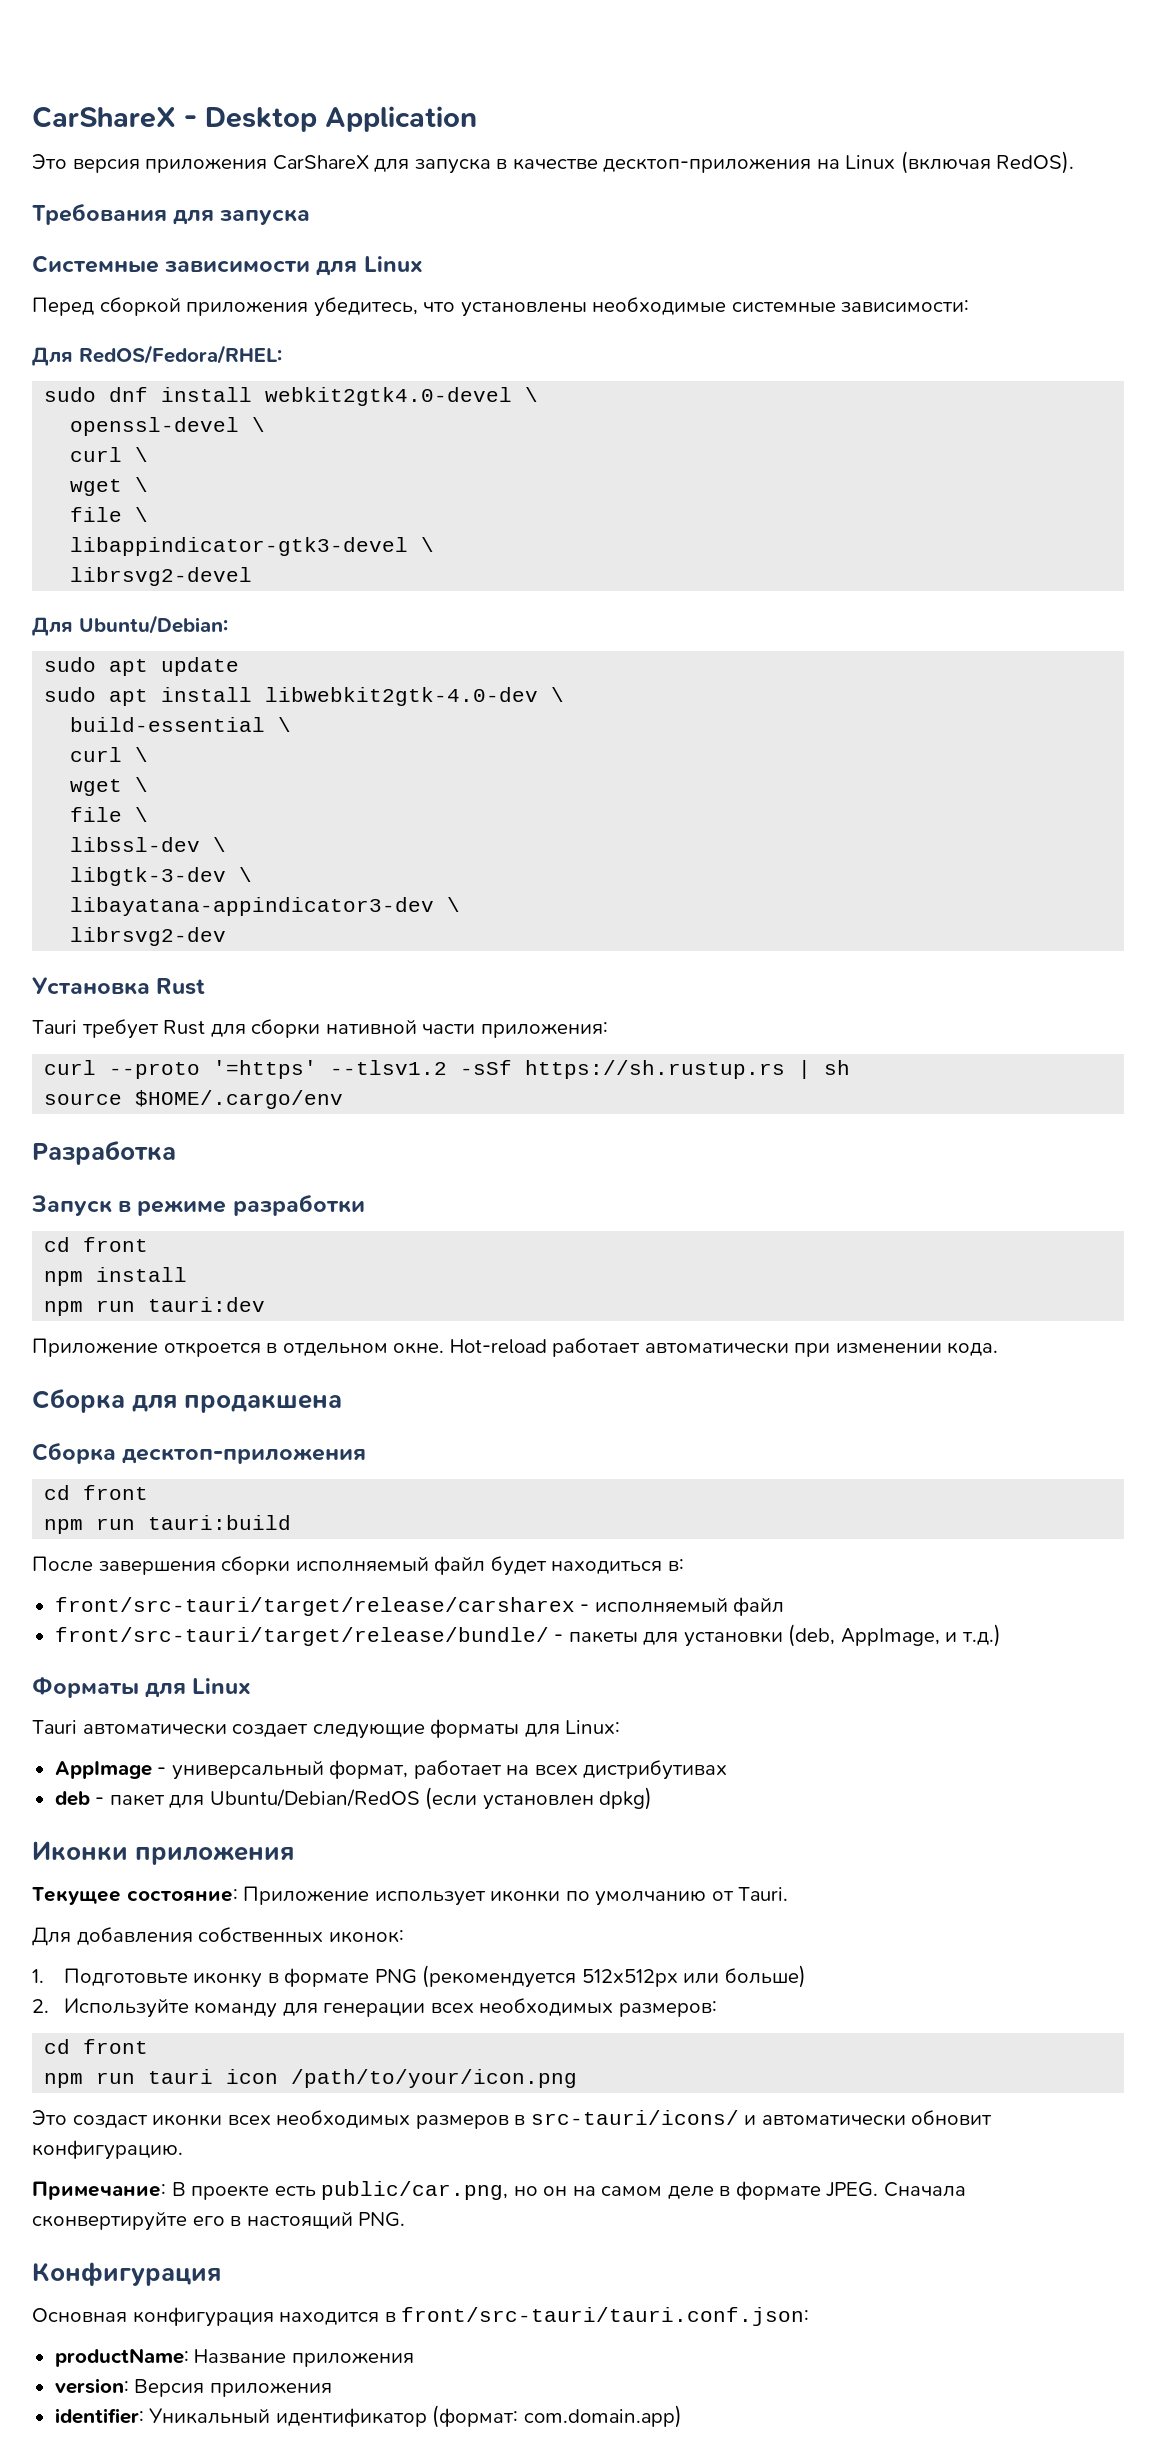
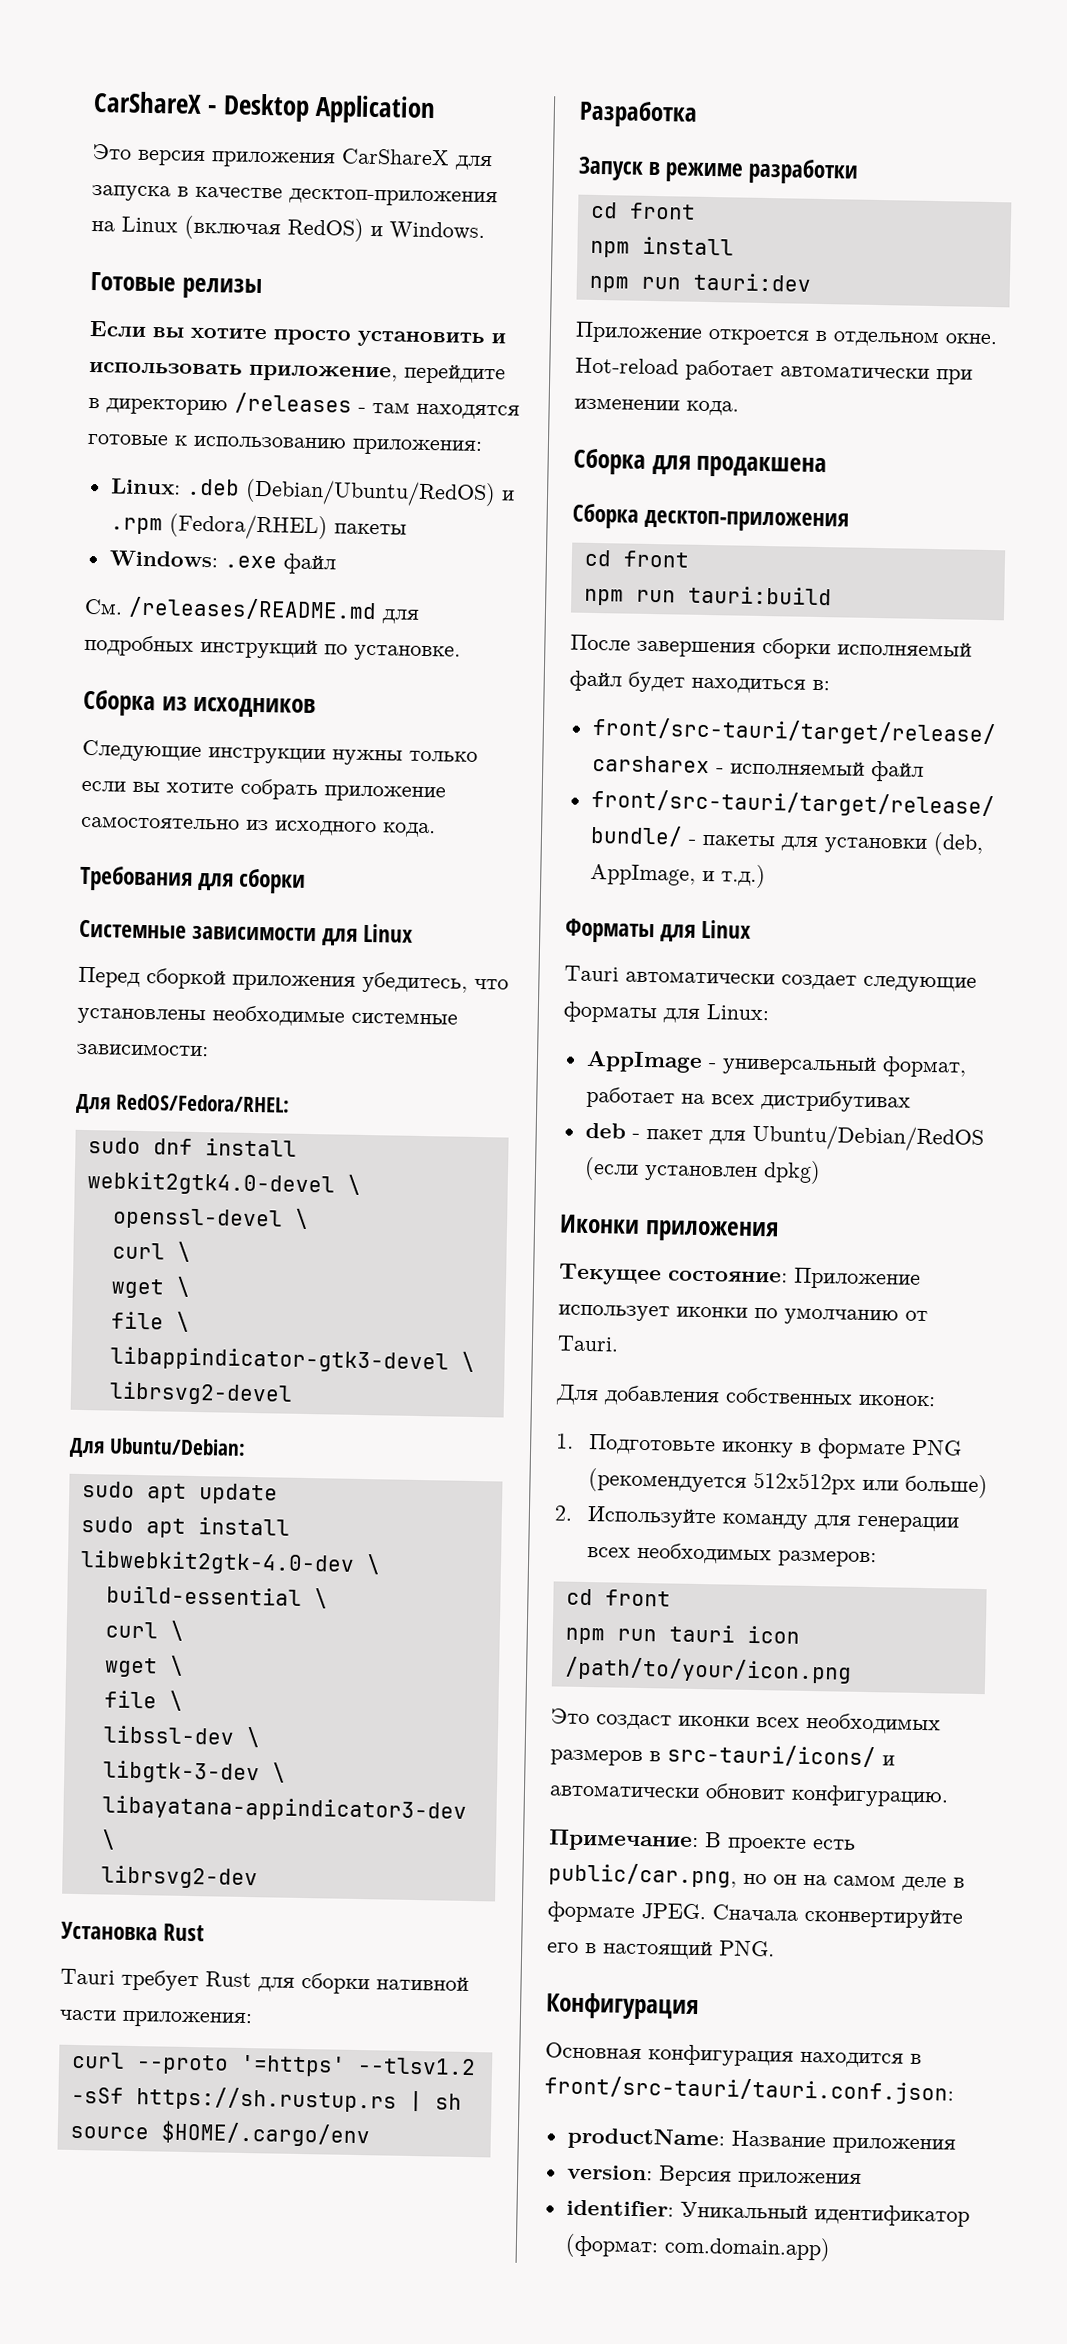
- Это версия приложения CarShareX для запуска в качестве десктоп-приложения на Linux (включая RedOS).
+ Это версия приложения CarShareX для запуска в качестве десктоп-приложения на Linux (включая RedOS) и Windows.
+ Готовые релизы
+ Если вы хотите просто установить и использовать приложение, перейдите в директорию /releases - там находятся готовые к использованию приложения:
+ Linux: .deb (Debian/Ubuntu/RedOS) и .rpm (Fedora/RHEL) пакеты
+ Windows: .exe файл
+ См. /releases/README.md для подробных инструкций по установке.
+ Сборка из исходников
+ Следующие инструкции нужны только если вы хотите собрать приложение самостоятельно из исходного кода.
- Требования для запуска
+ Требования для сборки

